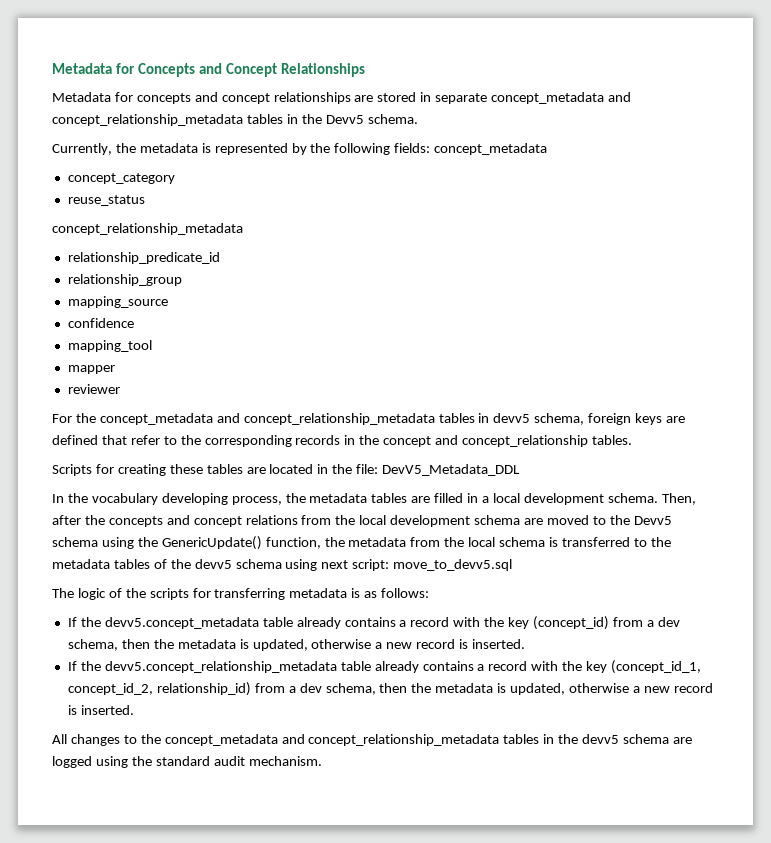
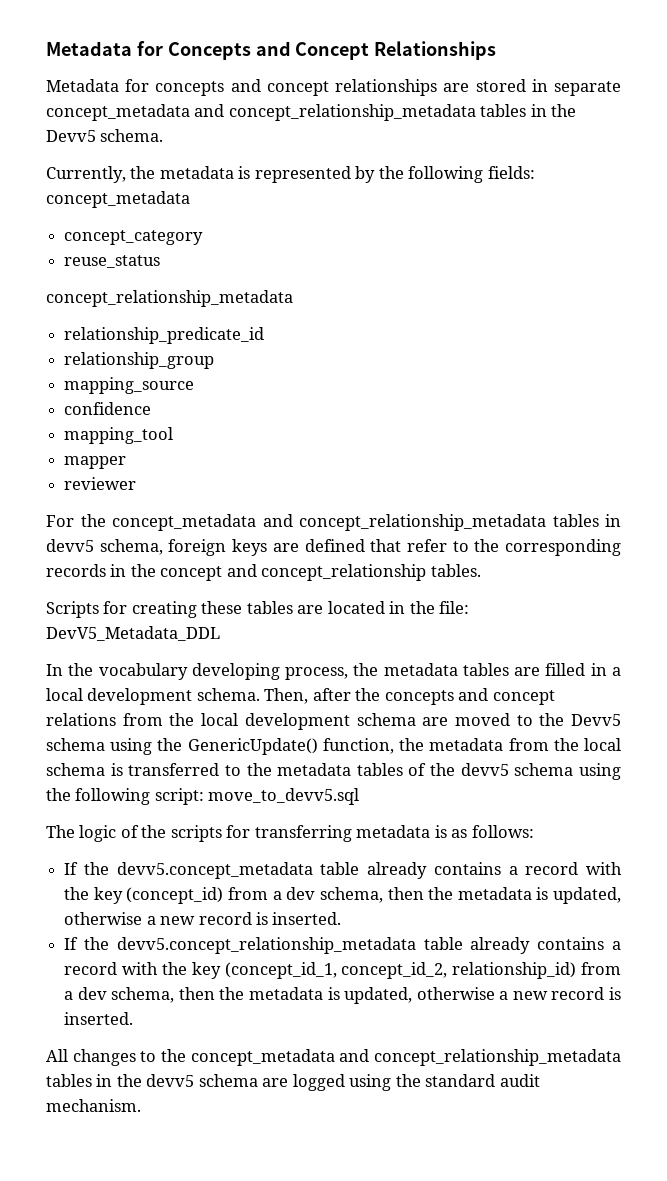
- Then, after the concepts and concept relations from the local development schema are moved to the Devv5 schema using the GenericUpdate() function, the metadata from the local schema is transferred to the metadata tables of the devv5 schema using next script: move_to_devv5.sql
+ Then, after the concepts and concept relations from the local development schema are moved to the Devv5 schema using the GenericUpdate() function, the metadata from the local schema is transferred to the metadata tables of the devv5 schema using the following script: move_to_devv5.sql

